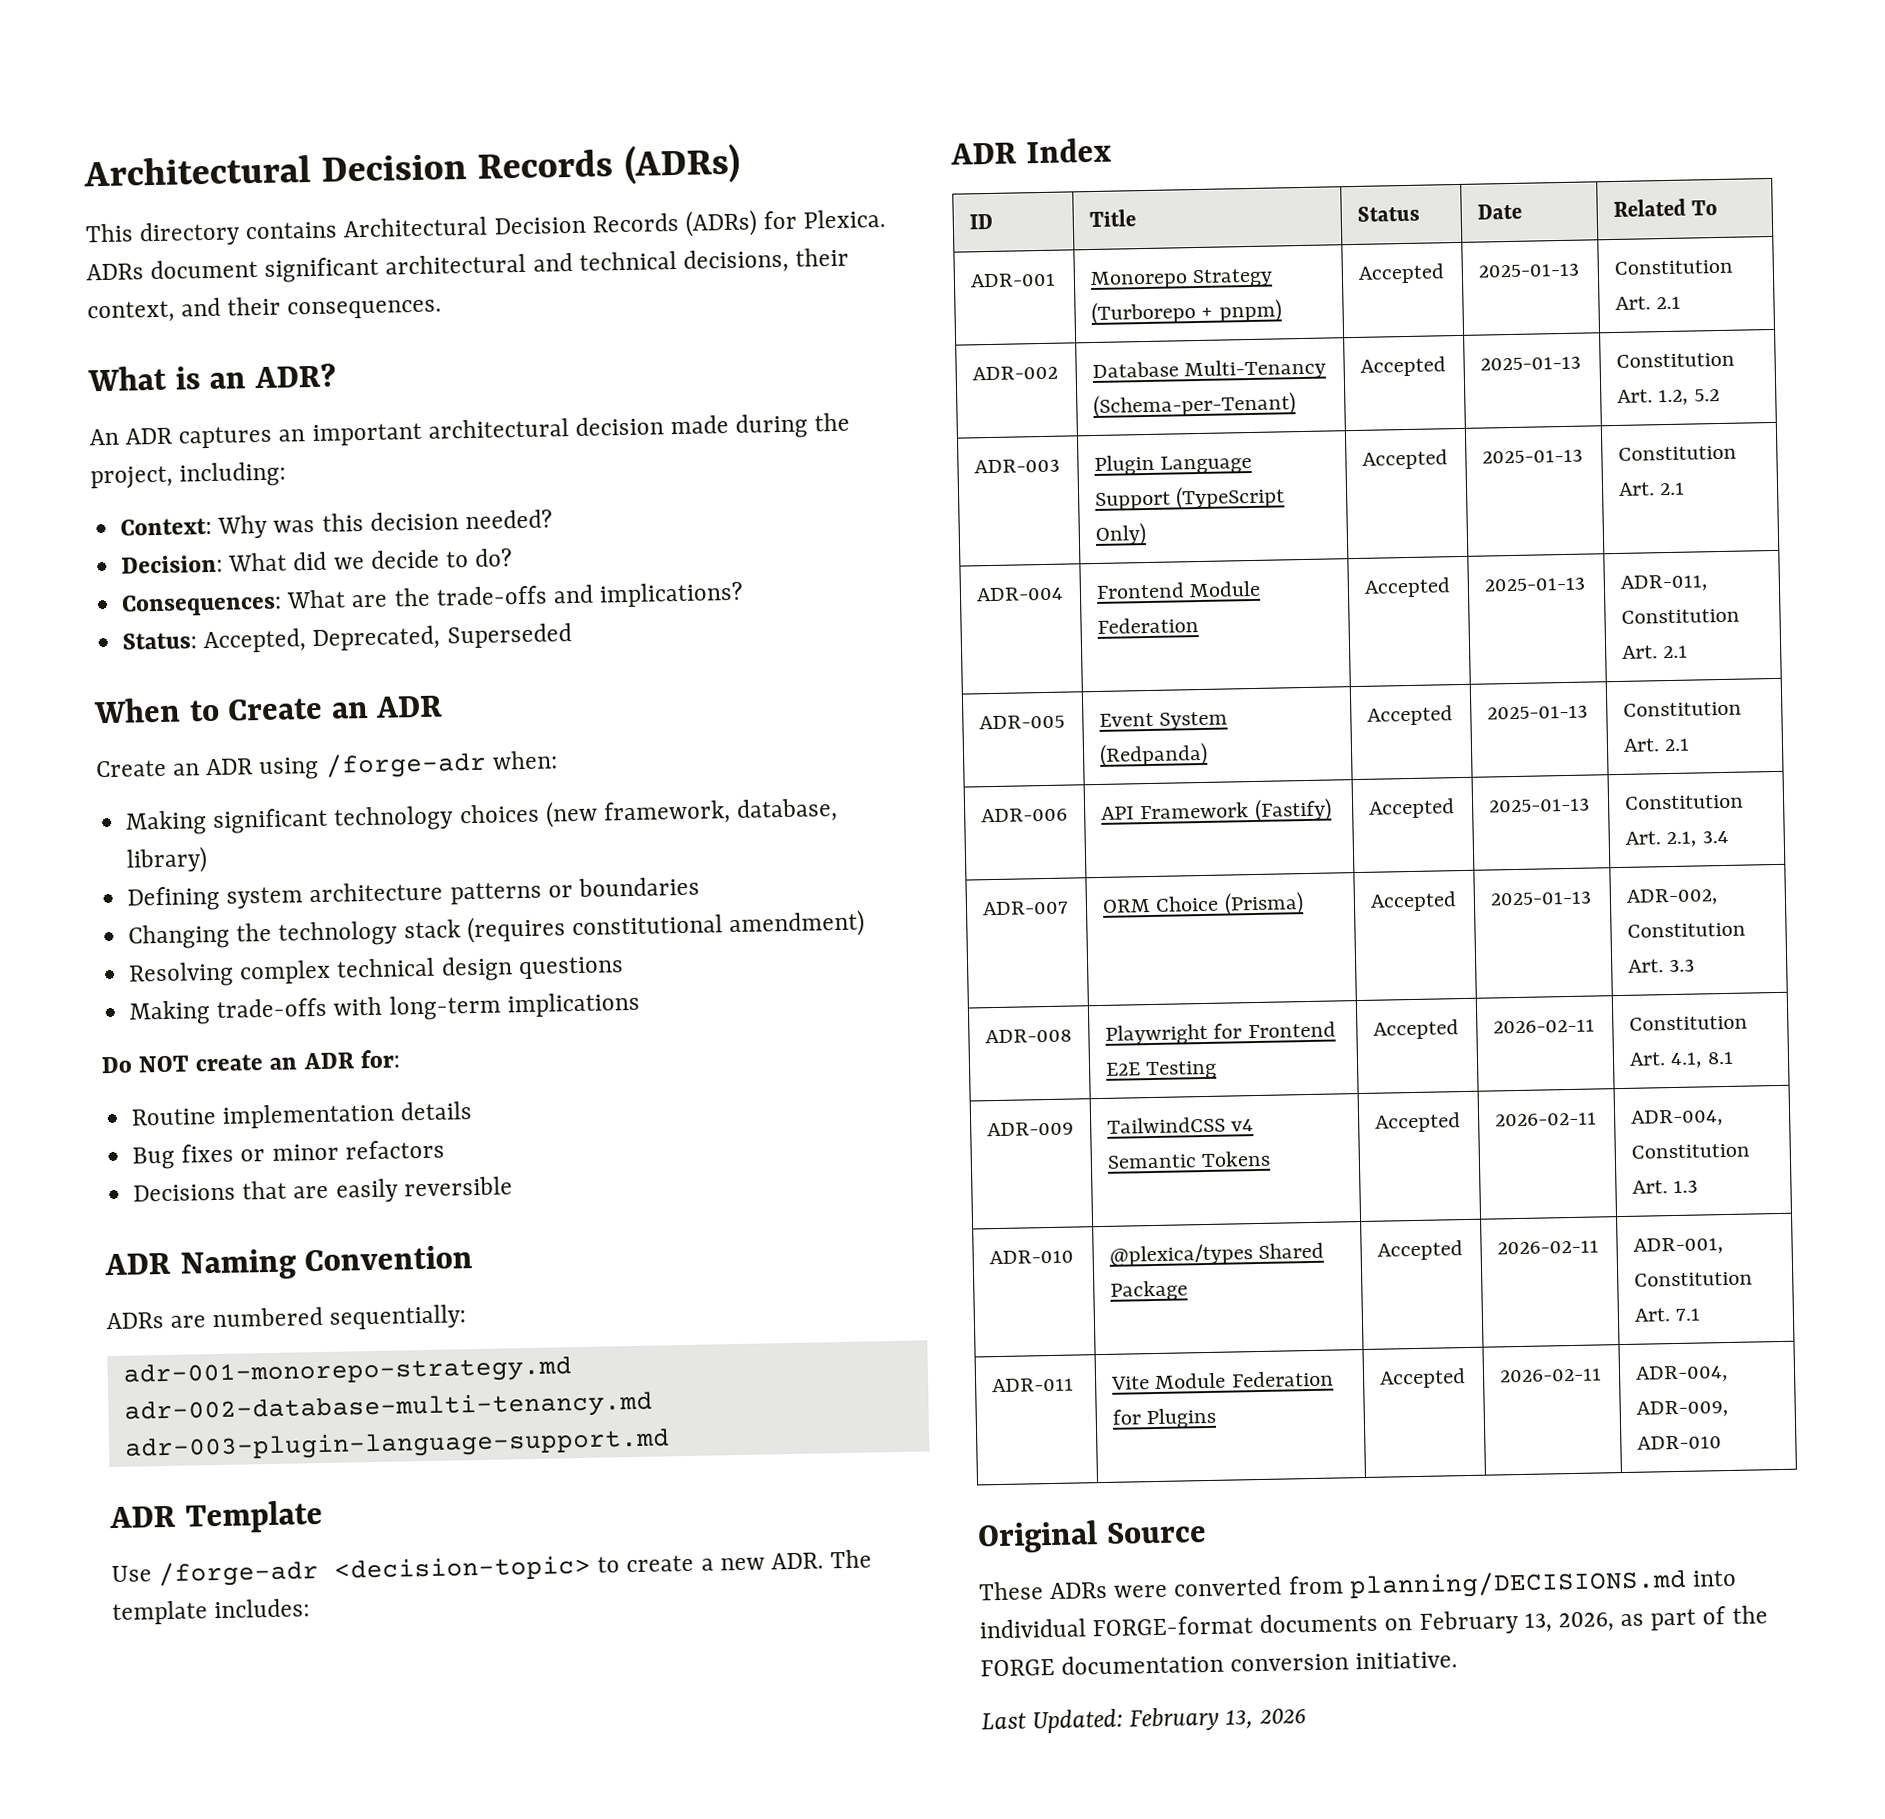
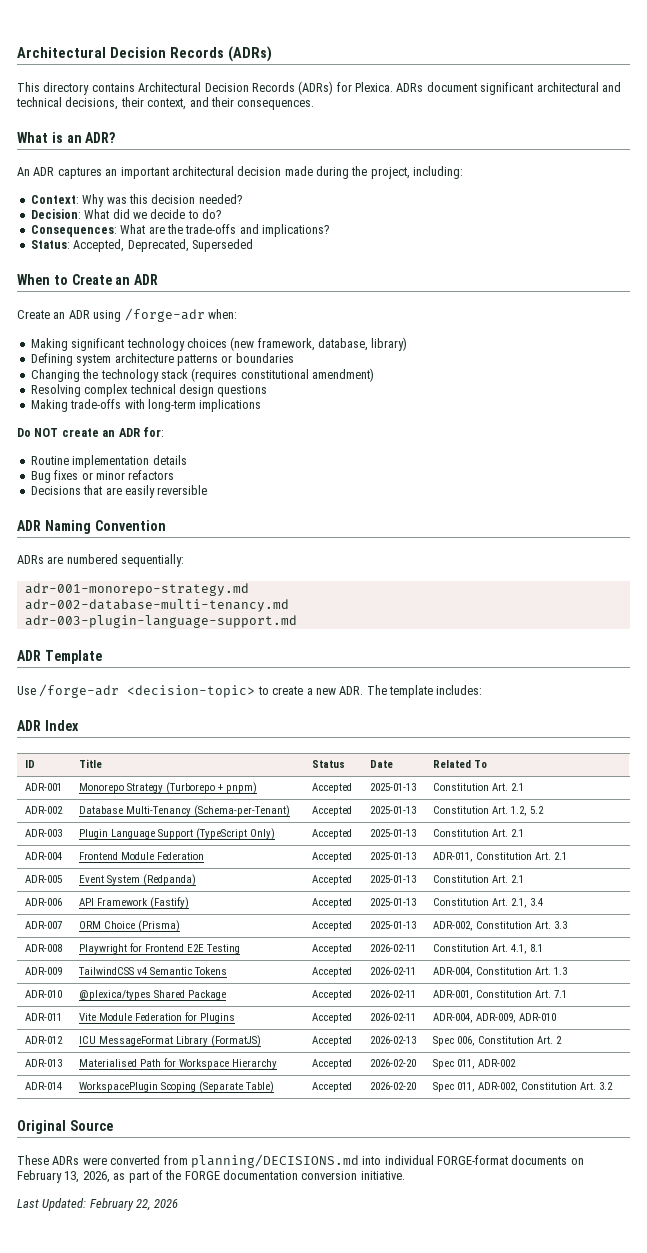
+ ADR-012 | ICU MessageFormat Library (FormatJS) | Accepted | 2026-02-13 | Spec 006, Constitution Art. 2
+ ADR-013 | Materialised Path for Workspace Hierarchy | Accepted | 2026-02-20 | Spec 011, ADR-002
+ ADR-014 | WorkspacePlugin Scoping (Separate Table) | Accepted | 2026-02-20 | Spec 011, ADR-002, Constitution Art. 3.2
- Last Updated: February 13, 2026
+ Last Updated: February 22, 2026

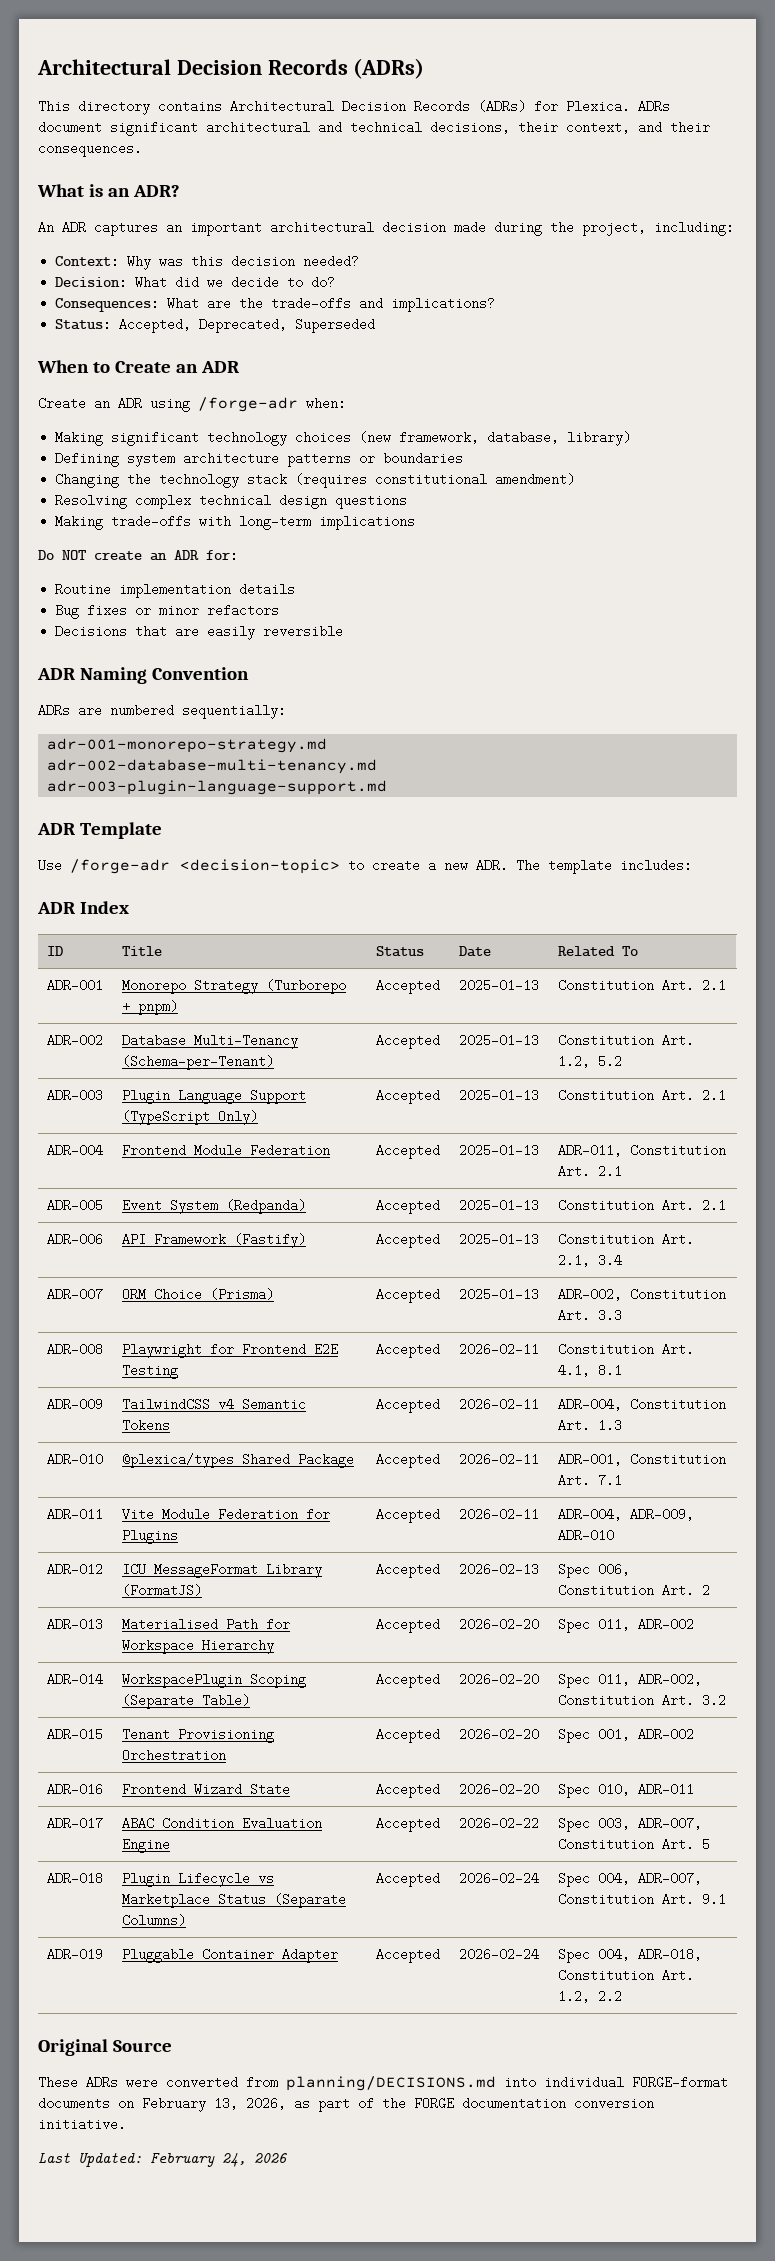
+ ADR-015 | Tenant Provisioning Orchestration | Accepted | 2026-02-20 | Spec 001, ADR-002
+ ADR-016 | Frontend Wizard State | Accepted | 2026-02-20 | Spec 010, ADR-011
+ ADR-017 | ABAC Condition Evaluation Engine | Accepted | 2026-02-22 | Spec 003, ADR-007, Constitution Art. 5
+ ADR-018 | Plugin Lifecycle vs Marketplace Status (Separate Columns) | Accepted | 2026-02-24 | Spec 004, ADR-007, Constitution Art. 9.1
+ ADR-019 | Pluggable Container Adapter | Accepted | 2026-02-24 | Spec 004, ADR-018, Constitution Art. 1.2, 2.2
- Last Updated: February 22, 2026
+ Last Updated: February 24, 2026

